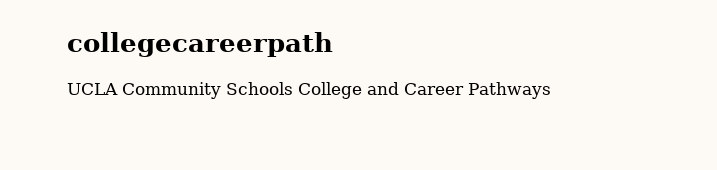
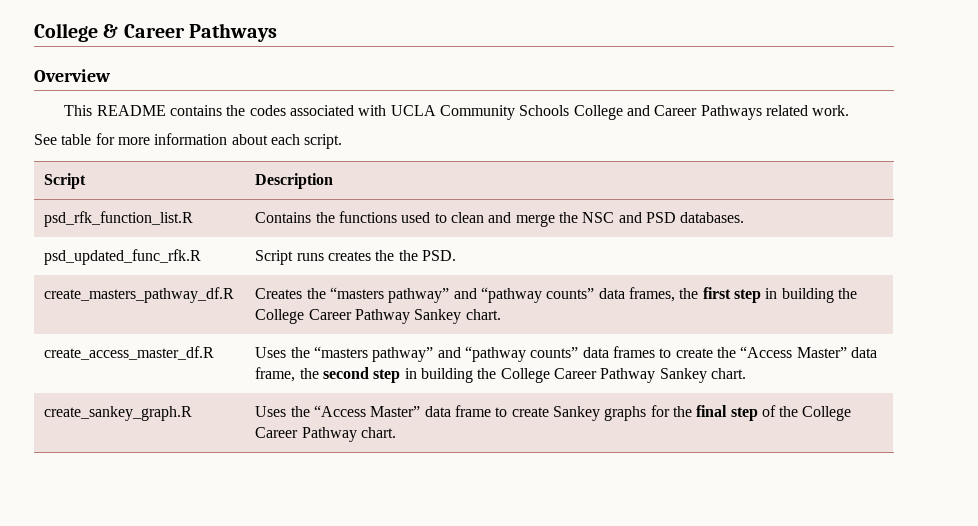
- collegecareerpath
- UCLA Community Schools College and Career Pathways
+ College & Career Pathways
+ Overview
+ This README contains the codes associated with UCLA Community Schools College and Career Pathways related work.
+ See table for more information about each script.
+ Script | Description
+ psd_rfk_function_list.R | Contains the functions used to clean and merge the NSC and PSD databases.
+ psd_updated_func_rfk.R | Script runs creates the the PSD.
+ create_masters_pathway_df.R | Creates the “masters pathway” and “pathway counts” data frames, the first step in building the College Career Pathway Sankey chart.
+ create_access_master_df.R | Uses the “masters pathway” and “pathway counts” data frames to create the “Access Master” data frame, the second step in building the College Career Pathway Sankey chart.
+ create_sankey_graph.R | Uses the “Access Master” data frame to create Sankey graphs for the final step of the College Career Pathway chart.

